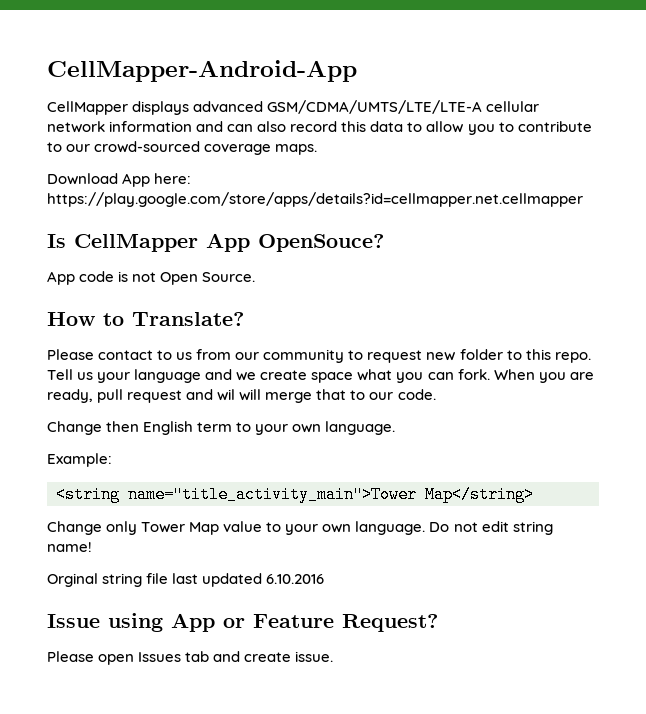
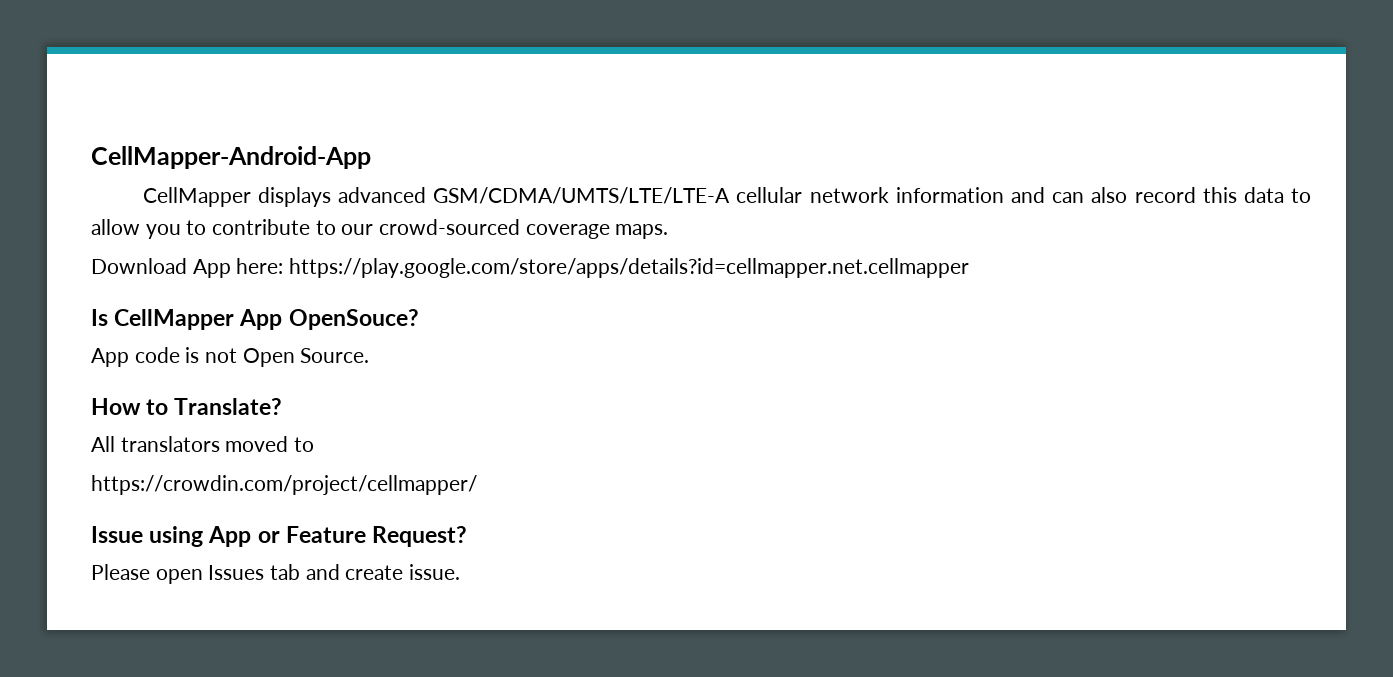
- Please contact to us from our community to request new folder to this repo. Tell us your language and we create space what you can fork. When you are ready, pull request and wil will merge that to our code.
- Change then English term to your own language.
- Example:
- <string name="title_activity_main">Tower Map</string>
- Change only Tower Map value to your own language. Do not edit string name!
- Orginal string file last updated 6.10.2016
+ All translators moved to
+ https://crowdin.com/project/cellmapper/

